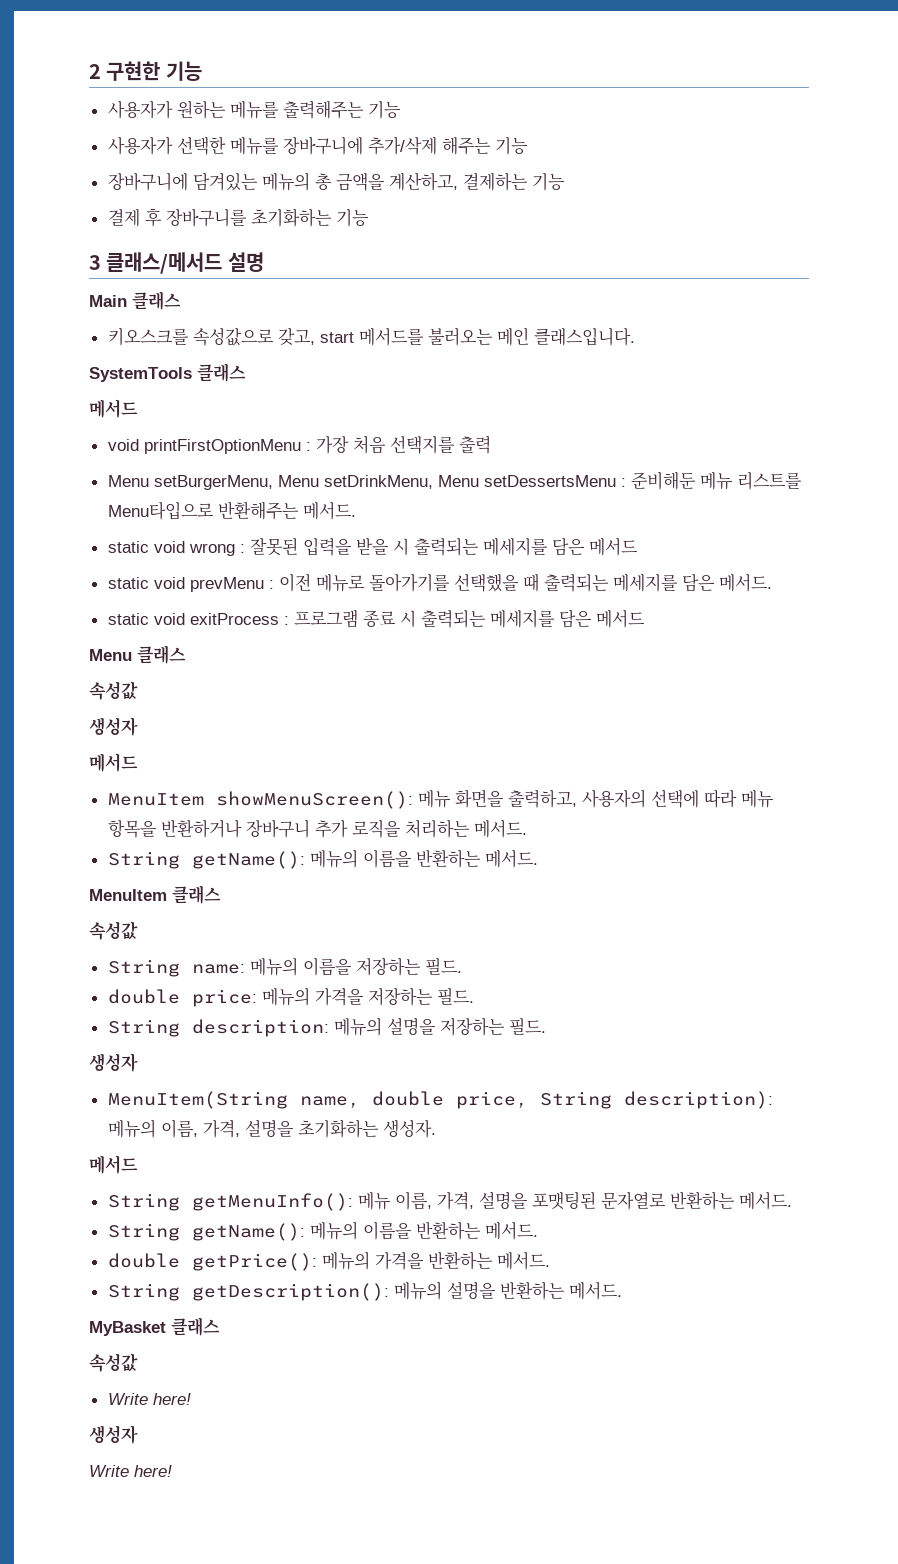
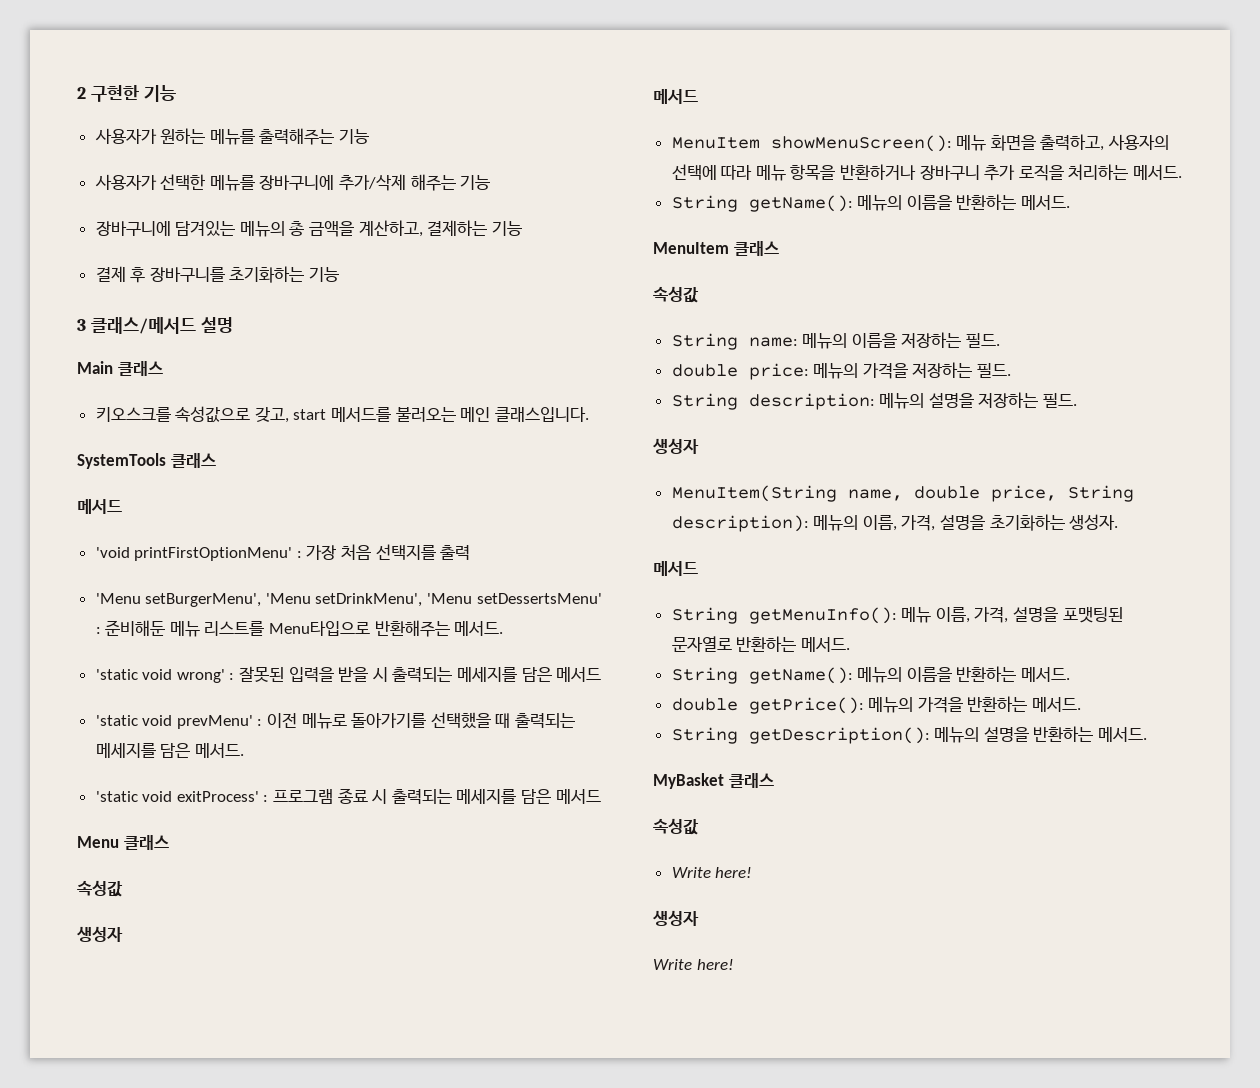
- void printFirstOptionMenu : 가장 처음 선택지를 출력
+ 'void printFirstOptionMenu' : 가장 처음 선택지를 출력
- Menu setBurgerMenu, Menu setDrinkMenu, Menu setDessertsMenu : 준비해둔 메뉴 리스트를 Menu타입으로 반환해주는 메서드.
+ 'Menu setBurgerMenu', 'Menu setDrinkMenu', 'Menu setDessertsMenu' : 준비해둔 메뉴 리스트를 Menu타입으로 반환해주는 메서드.
- static void wrong : 잘못된 입력을 받을 시 출력되는 메세지를 담은 메서드
+ 'static void wrong' : 잘못된 입력을 받을 시 출력되는 메세지를 담은 메서드
- static void prevMenu : 이전 메뉴로 돌아가기를 선택했을 때 출력되는 메세지를 담은 메서드.
+ 'static void prevMenu' : 이전 메뉴로 돌아가기를 선택했을 때 출력되는 메세지를 담은 메서드.
- static void exitProcess : 프로그램 종료 시 출력되는 메세지를 담은 메서드
+ 'static void exitProcess' : 프로그램 종료 시 출력되는 메세지를 담은 메서드

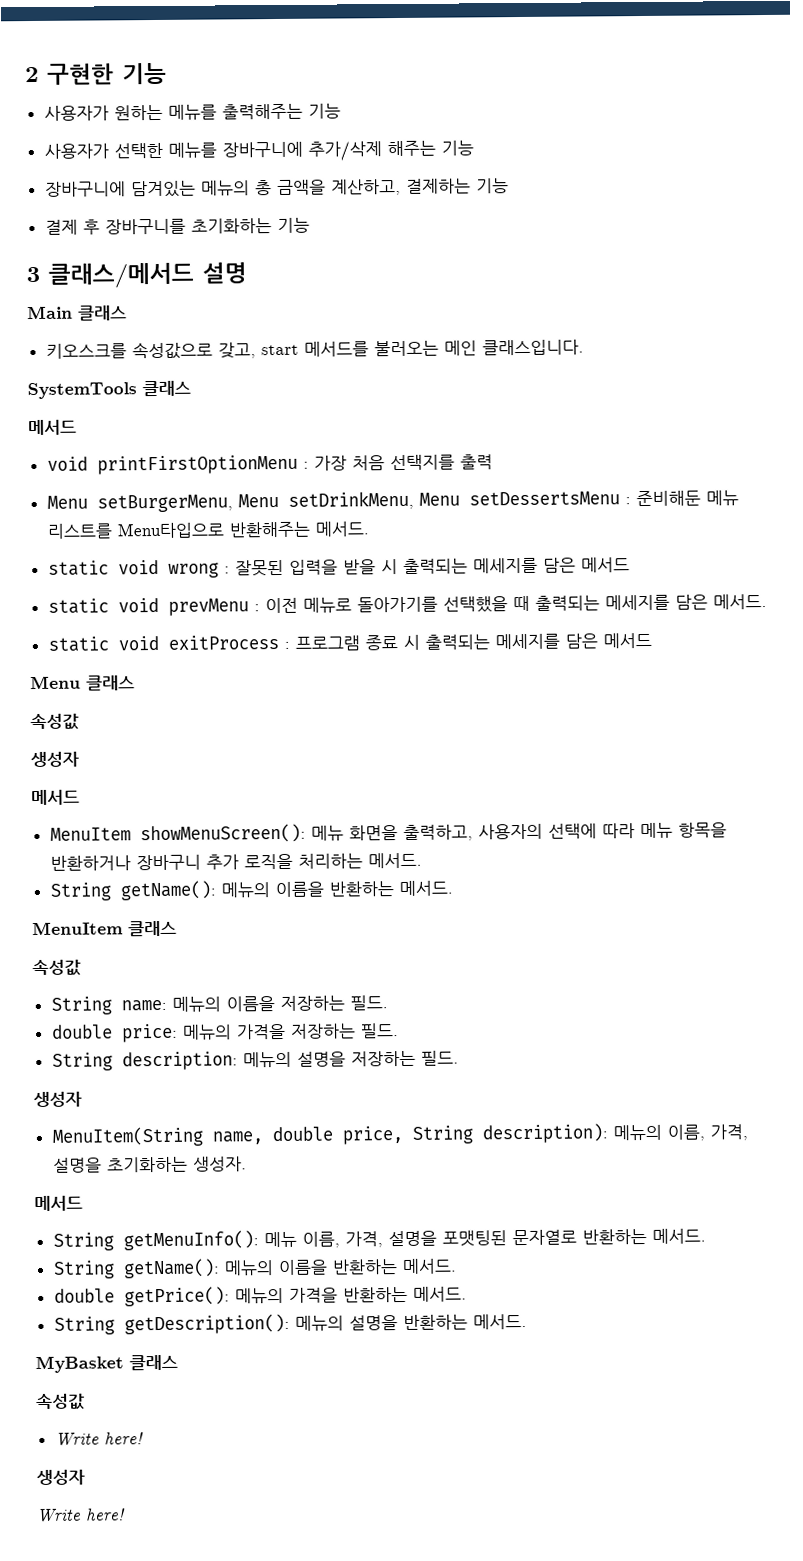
- 'void printFirstOptionMenu' : 가장 처음 선택지를 출력
+ void printFirstOptionMenu : 가장 처음 선택지를 출력
- 'Menu setBurgerMenu', 'Menu setDrinkMenu', 'Menu setDessertsMenu' : 준비해둔 메뉴 리스트를 Menu타입으로 반환해주는 메서드.
+ Menu setBurgerMenu, Menu setDrinkMenu, Menu setDessertsMenu : 준비해둔 메뉴 리스트를 Menu타입으로 반환해주는 메서드.
- 'static void wrong' : 잘못된 입력을 받을 시 출력되는 메세지를 담은 메서드
+ static void wrong : 잘못된 입력을 받을 시 출력되는 메세지를 담은 메서드
- 'static void prevMenu' : 이전 메뉴로 돌아가기를 선택했을 때 출력되는 메세지를 담은 메서드.
+ static void prevMenu : 이전 메뉴로 돌아가기를 선택했을 때 출력되는 메세지를 담은 메서드.
- 'static void exitProcess' : 프로그램 종료 시 출력되는 메세지를 담은 메서드
+ static void exitProcess : 프로그램 종료 시 출력되는 메세지를 담은 메서드

